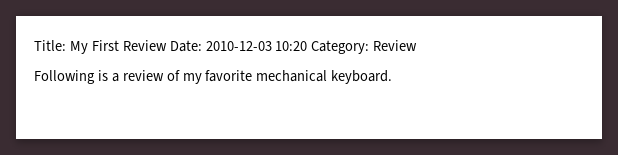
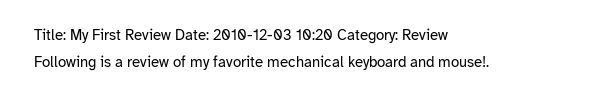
- Following is a review of my favorite mechanical keyboard.
+ Following is a review of my favorite mechanical keyboard and mouse!.

